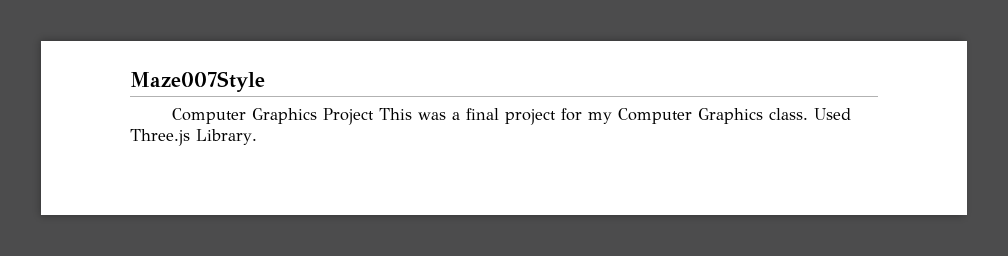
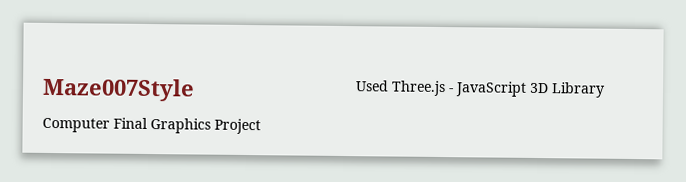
- Computer Graphics Project This was a final project for my Computer Graphics class. Used Three.js Library.
+ Computer Final Graphics Project
+ Used Three.js - JavaScript 3D Library

